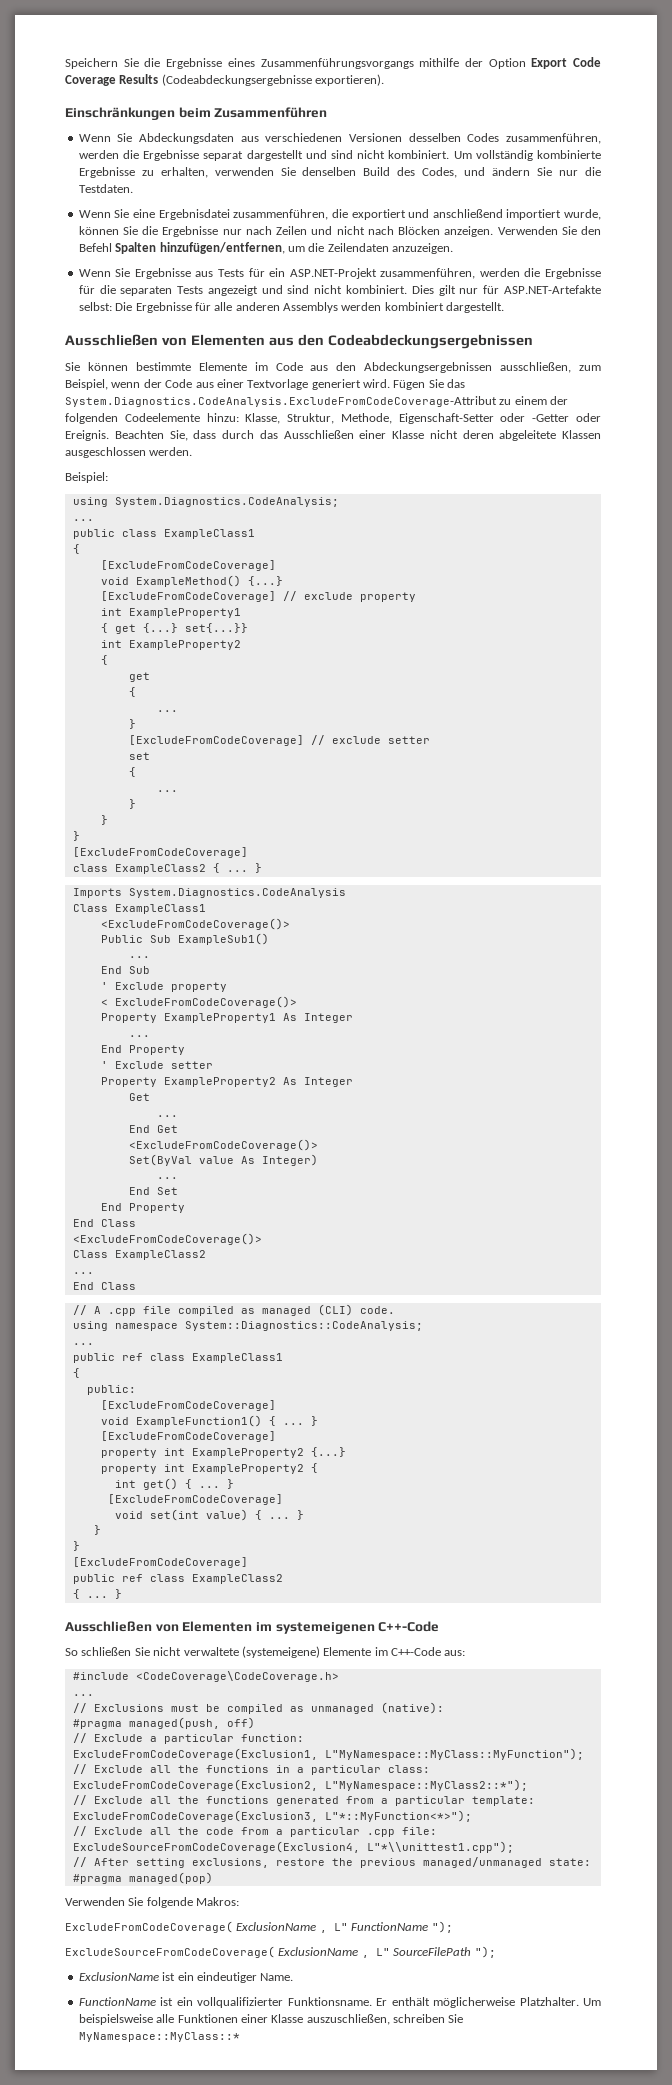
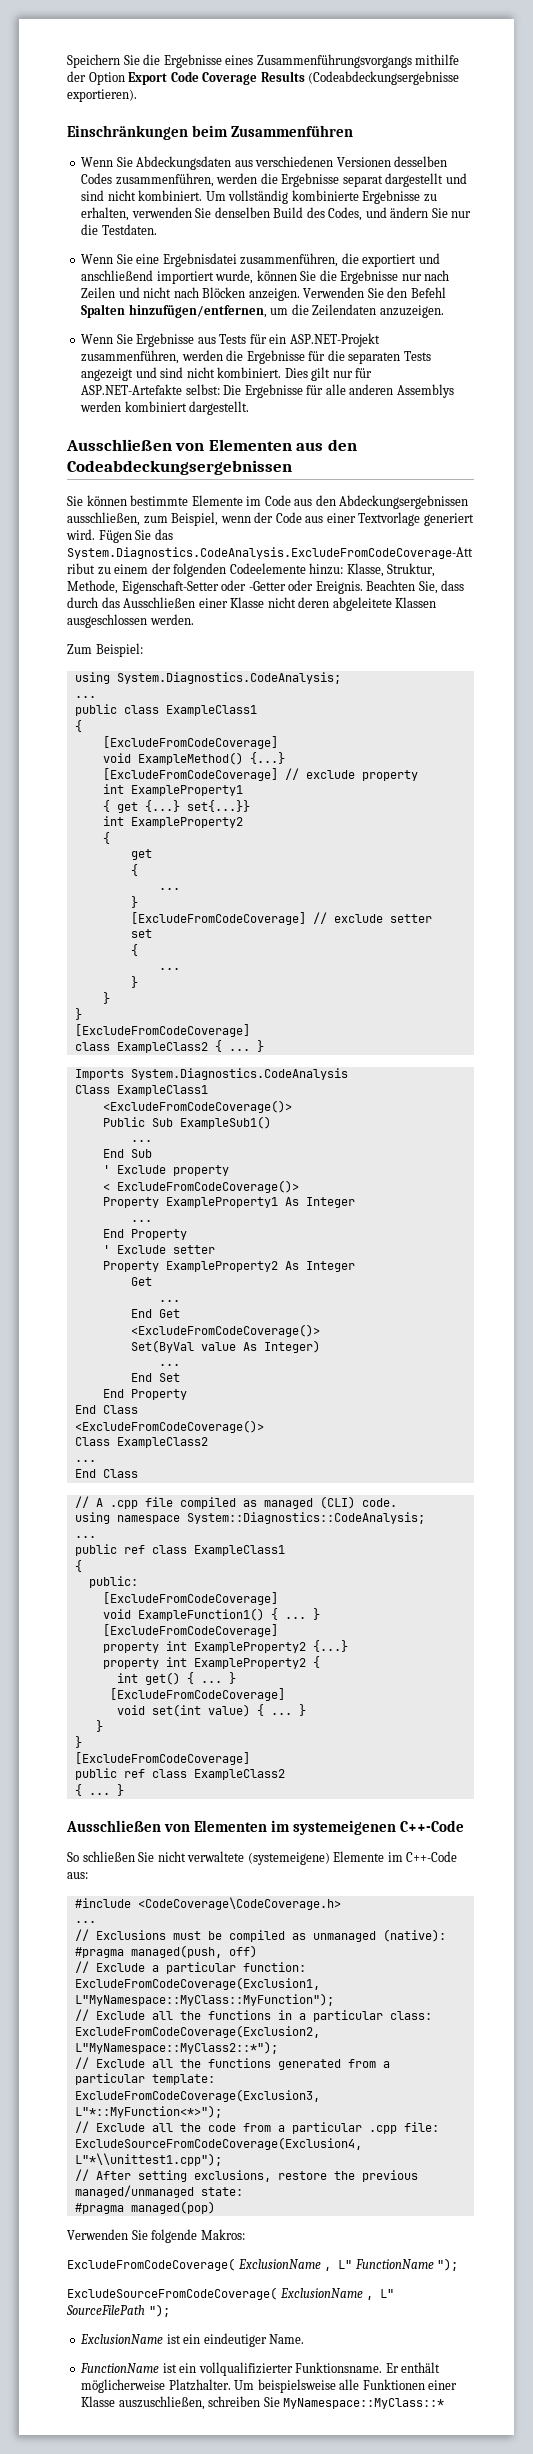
- Beispiel:
+ Zum Beispiel:

